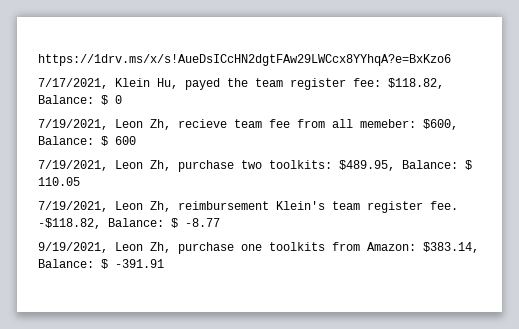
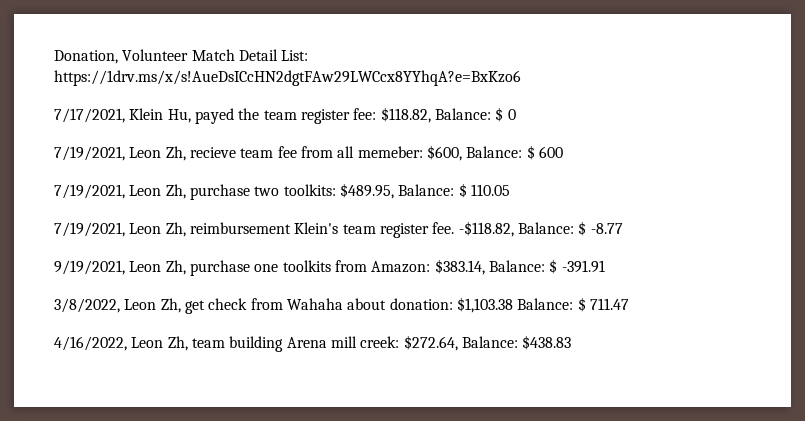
- https://1drv.ms/x/s!AueDsICcHN2dgtFAw29LWCcx8YYhqA?e=BxKzo6
+ Donation, Volunteer Match Detail List: https://1drv.ms/x/s!AueDsICcHN2dgtFAw29LWCcx8YYhqA?e=BxKzo6
+ 3/8/2022, Leon Zh, get check from Wahaha about donation: $1,103.38 Balance: $ 711.47
+ 4/16/2022, Leon Zh, team building Arena mill creek: $272.64, Balance: $438.83

